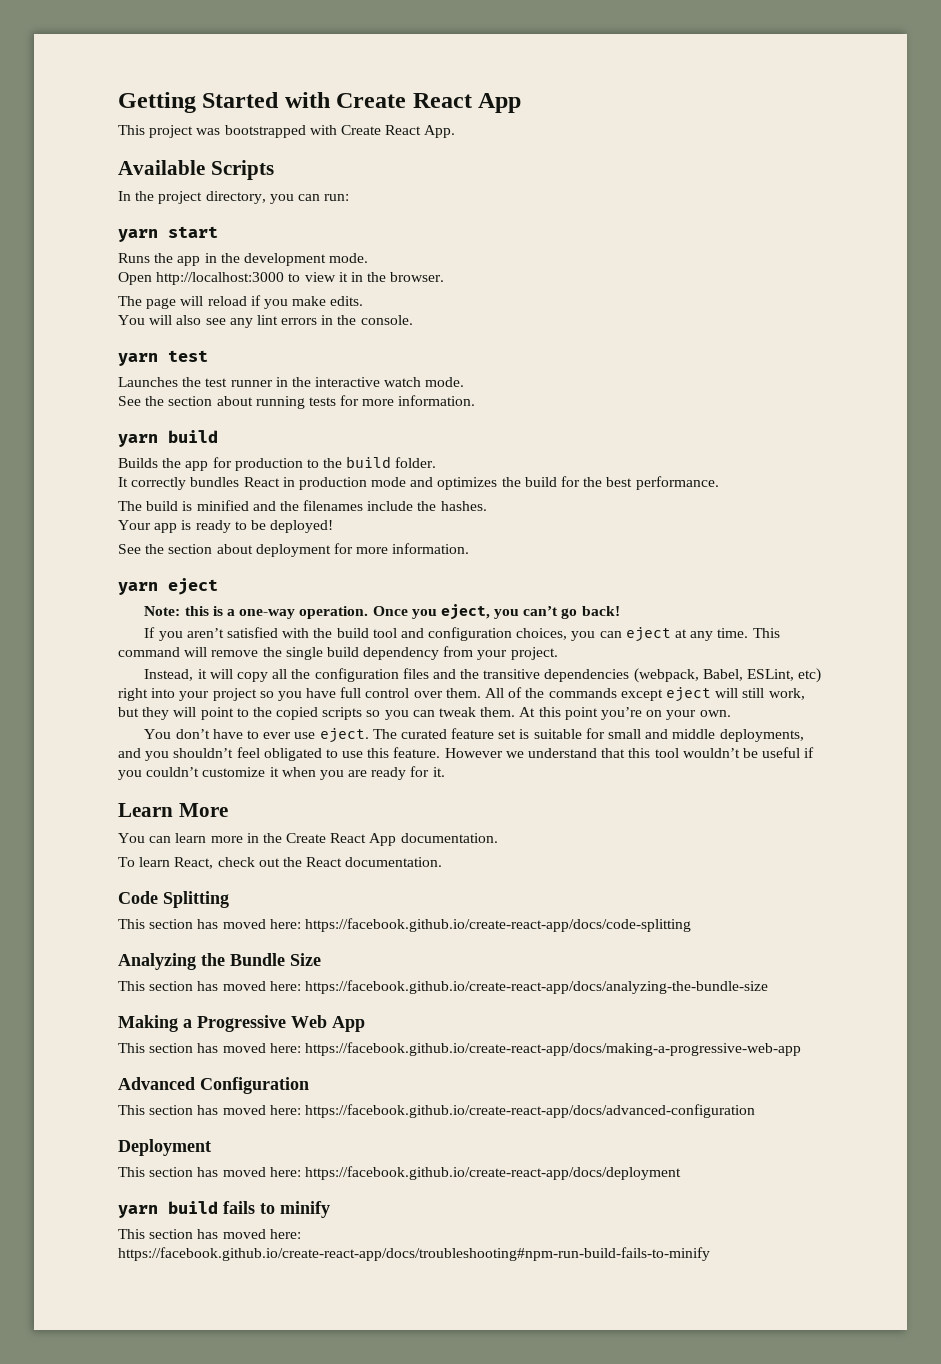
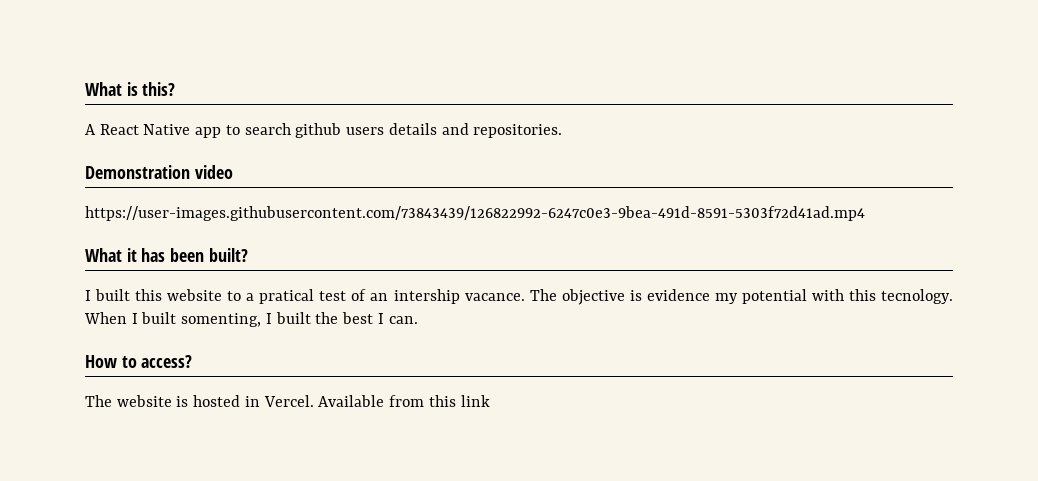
- Getting Started with Create React App
- This project was bootstrapped with Create React App.
- Available Scripts
- In the project directory, you can run:
- yarn start
- Runs the app in the development mode.
- Open http://localhost:3000 to view it in the browser.
- The page will reload if you make edits.
- You will also see any lint errors in the console.
- yarn test
- Launches the test runner in the interactive watch mode.
- See the section about running tests for more information.
- yarn build
- Builds the app for production to the build folder.
- It correctly bundles React in production mode and optimizes the build for the best performance.
- The build is minified and the filenames include the hashes.
- Your app is ready to be deployed!
- See the section about deployment for more information.
- yarn eject
- Note: this is a one-way operation. Once you eject, you can’t go back!
- If you aren’t satisfied with the build tool and configuration choices, you can eject at any time. This command will remove the single build dependency from your project.
- Instead, it will copy all the configuration files and the transitive dependencies (webpack, Babel, ESLint, etc) right into your project so you have full control over them. All of the commands except eject will still work, but they will point to the copied scripts so you can tweak them. At this point you’re on your own.
- You don’t have to ever use eject. The curated feature set is suitable for small and middle deployments, and you shouldn’t feel obligated to use this feature. However we understand that this tool wouldn’t be useful if you couldn’t customize it when you are ready for it.
- Learn More
- You can learn more in the Create React App documentation.
- To learn React, check out the React documentation.
- Code Splitting
- This section has moved here: https://facebook.github.io/create-react-app/docs/code-splitting
- Analyzing the Bundle Size
- This section has moved here: https://facebook.github.io/create-react-app/docs/analyzing-the-bundle-size
- Making a Progressive Web App
- This section has moved here: https://facebook.github.io/create-react-app/docs/making-a-progressive-web-app
- Advanced Configuration
- This section has moved here: https://facebook.github.io/create-react-app/docs/advanced-configuration
- Deployment
- This section has moved here: https://facebook.github.io/create-react-app/docs/deployment
- yarn build fails to minify
- This section has moved here: https://facebook.github.io/create-react-app/docs/troubleshooting#npm-run-build-fails-to-minify
+ What is this?
+ A React Native app to search github users details and repositories.
+ Demonstration video
+ https://user-images.githubusercontent.com/73843439/126822992-6247c0e3-9bea-491d-8591-5303f72d41ad.mp4
+ What it has been built?
+ I built this website to a pratical test of an intership vacance. The objective is evidence my potential with this tecnology. When I built somenting, I built the best I can.
+ How to access?
+ The website is hosted in Vercel. Available from this link

